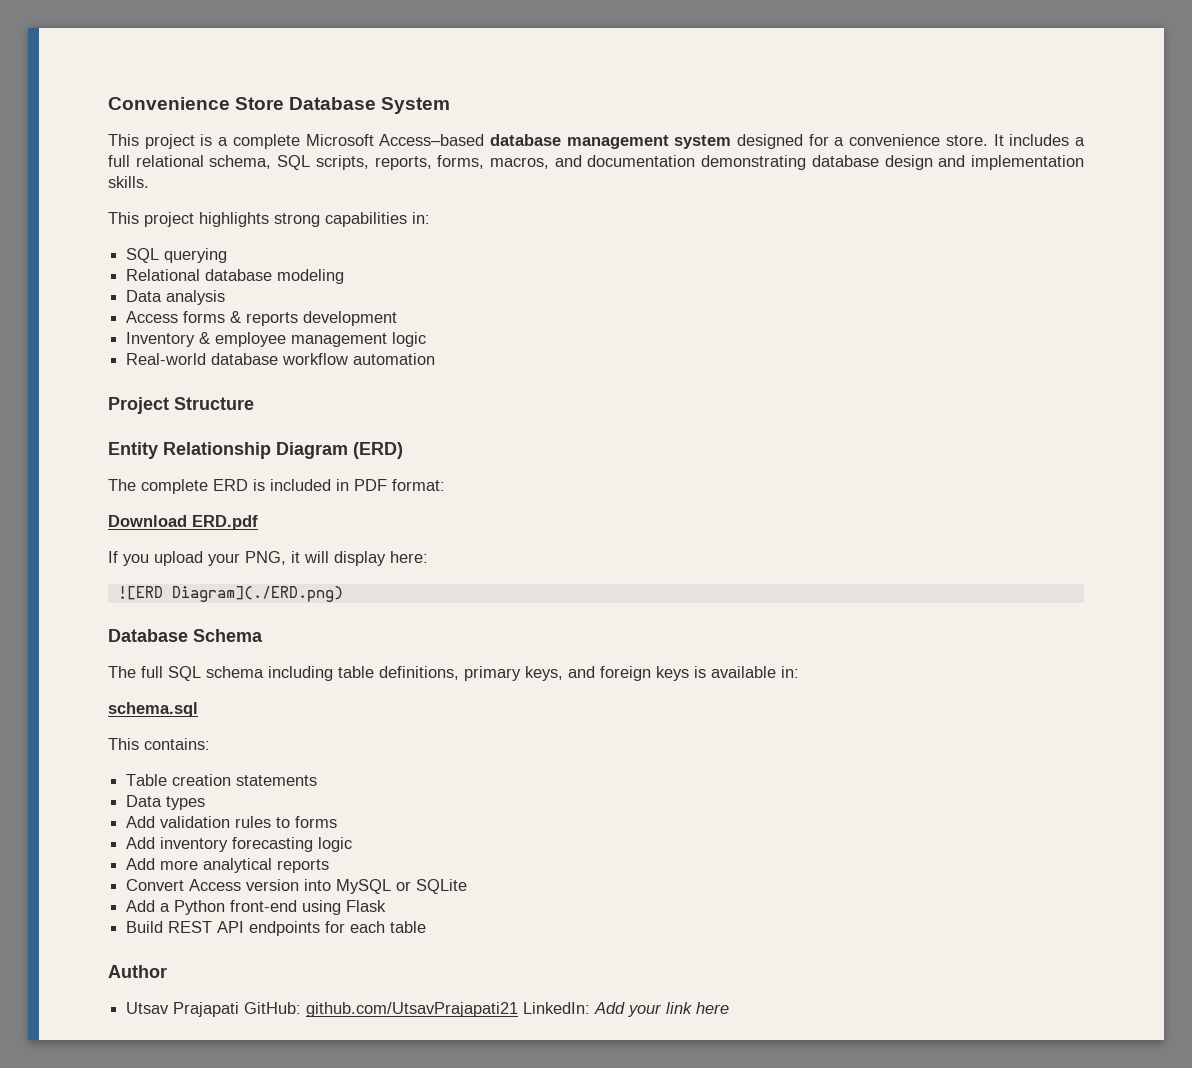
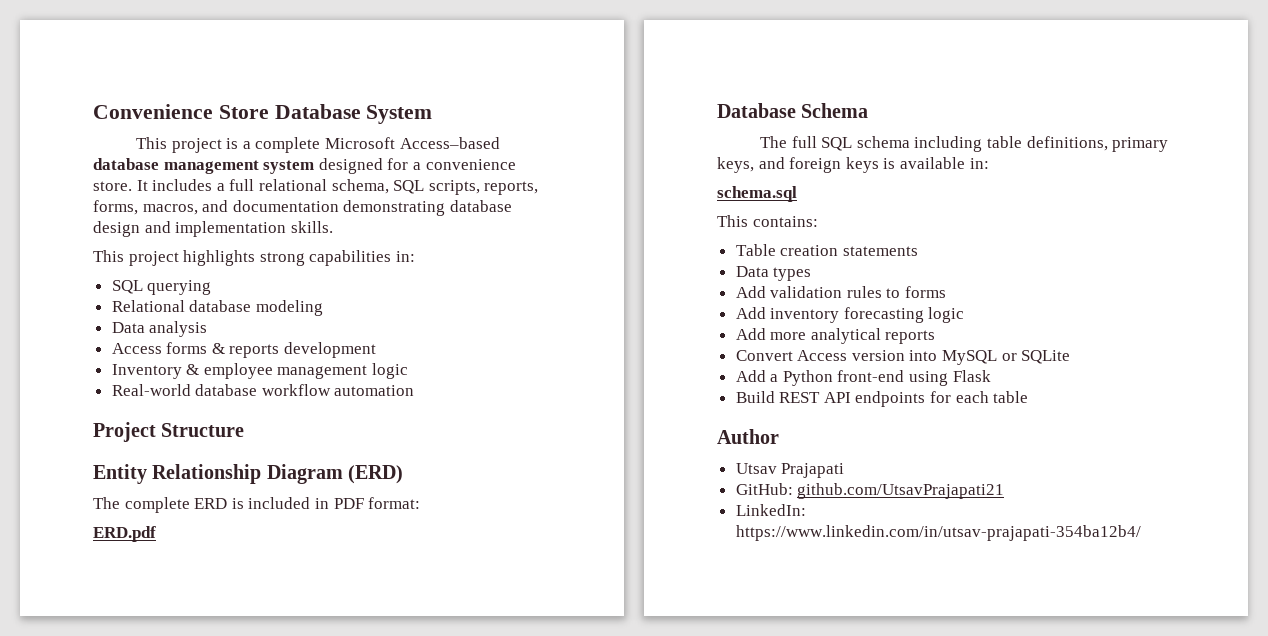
- Download ERD.pdf
+ ERD.pdf
- If you upload your PNG, it will display here:
- ![ERD Diagram](./ERD.png)
- Utsav Prajapati GitHub: github.com/UtsavPrajapati21 LinkedIn: Add your link here
+ Utsav Prajapati
+ GitHub: github.com/UtsavPrajapati21
+ LinkedIn: https://www.linkedin.com/in/utsav-prajapati-354ba12b4/

